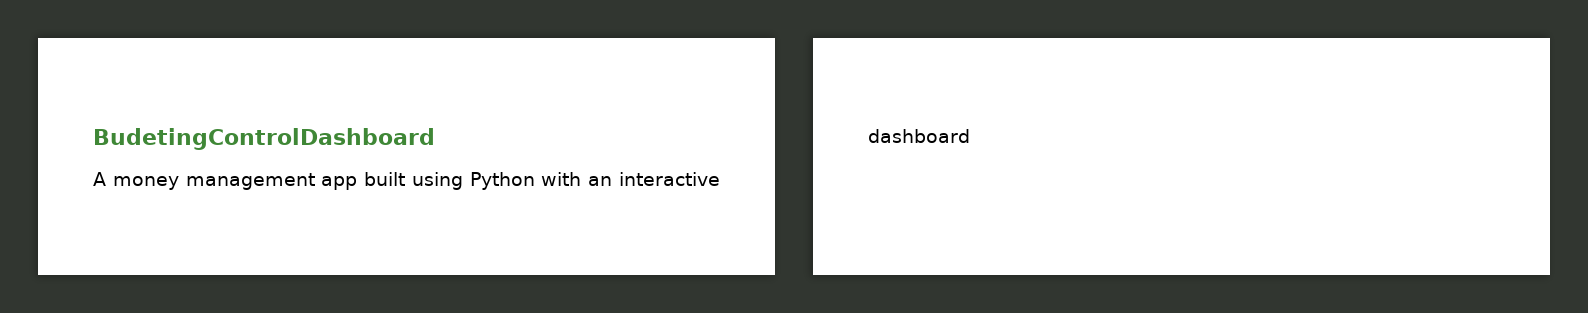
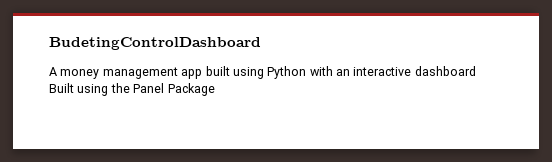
+ Built using the Panel Package

